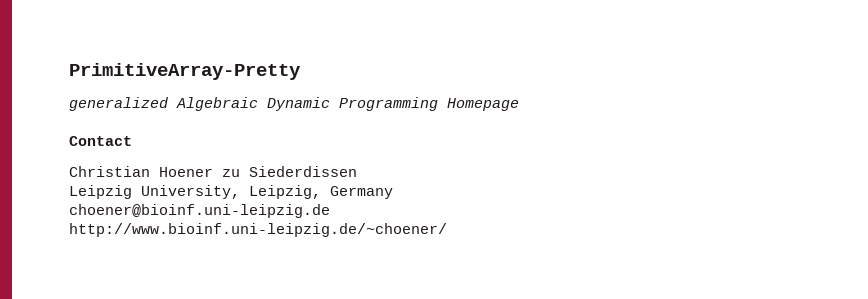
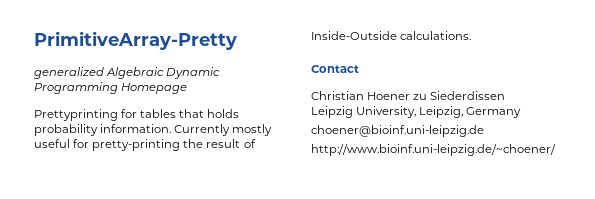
+ Prettyprinting for tables that holds probability information. Currently mostly useful for pretty-printing the result of Inside-Outside calculations.

